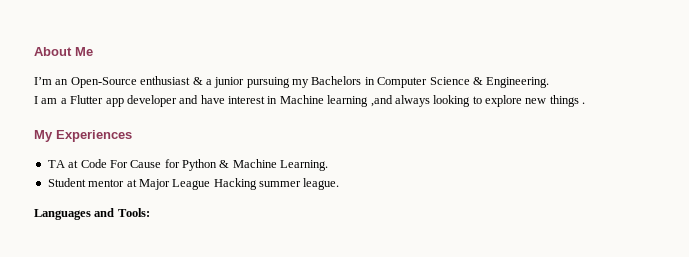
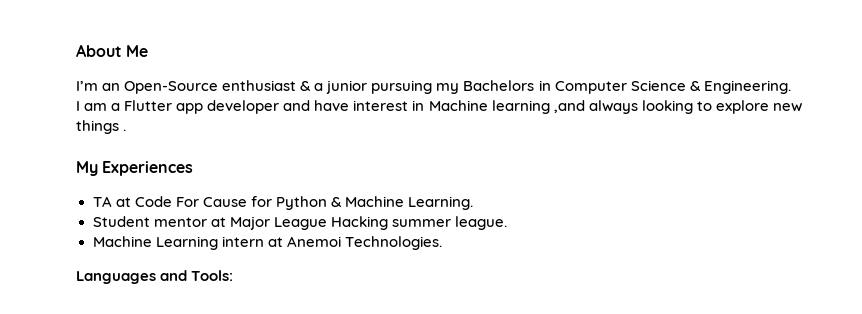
+ Machine Learning intern at Anemoi Technologies.

